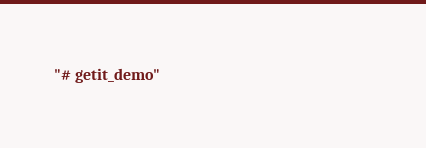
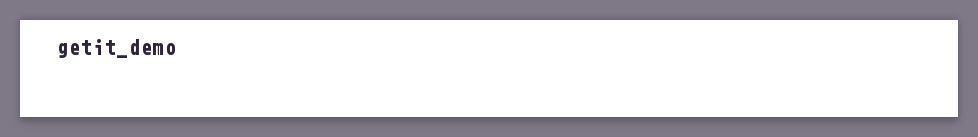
- "# getit_demo"
+ getit_demo

